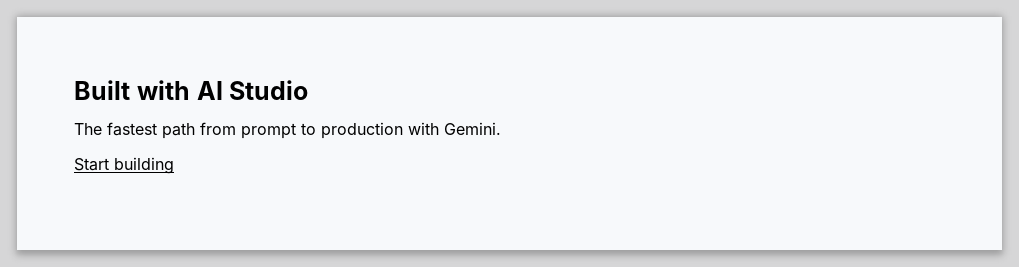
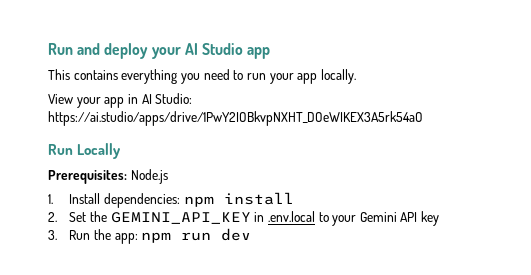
- Built with AI Studio
- The fastest path from prompt to production with Gemini.
- Start building
+ Run and deploy your AI Studio app
+ This contains everything you need to run your app locally.
+ View your app in AI Studio: https://ai.studio/apps/drive/1PwY2IOBkvpNXHT_DOeWIKEX3A5rk54aO
+ Run Locally
+ Prerequisites: Node.js
+ 1. Install dependencies: npm install
+ 2. Set the GEMINI_API_KEY in .env.local to your Gemini API key
+ 3. Run the app: npm run dev

